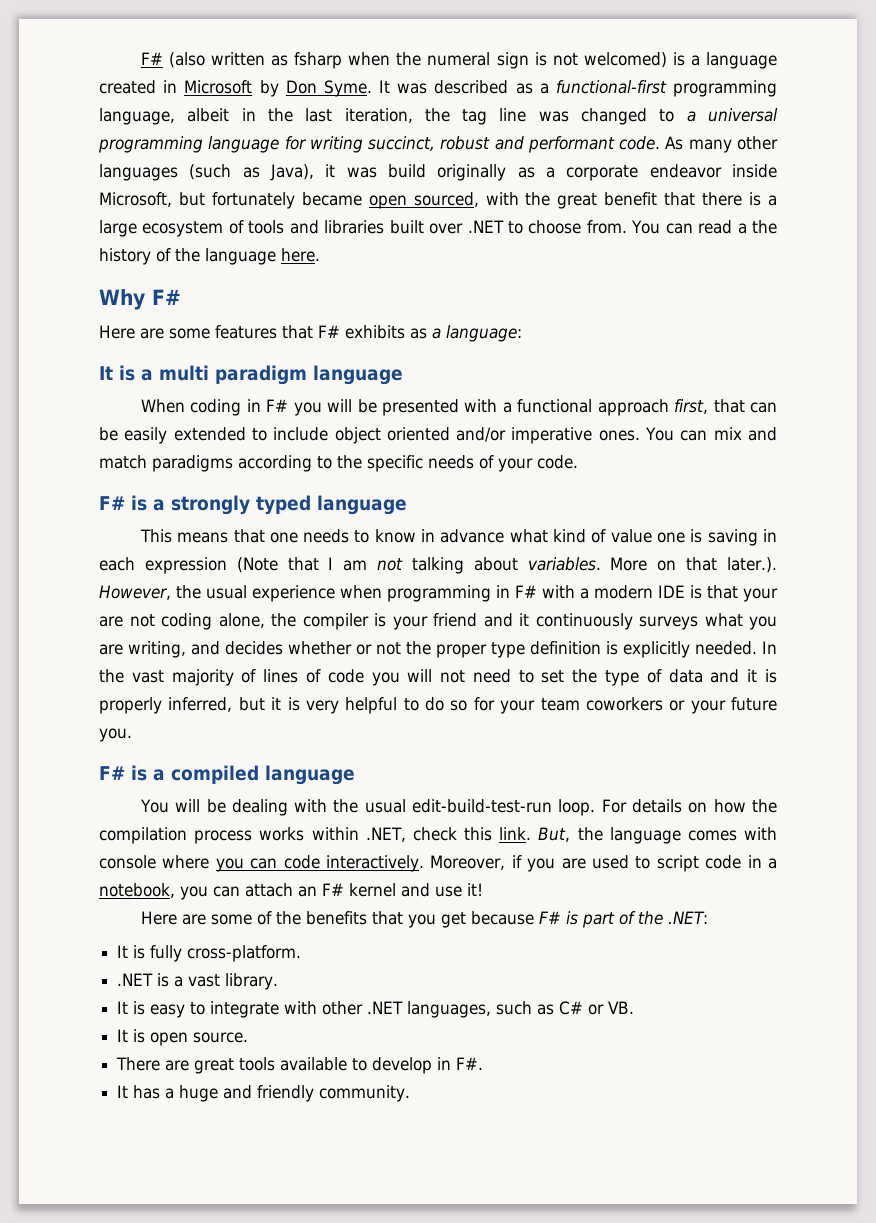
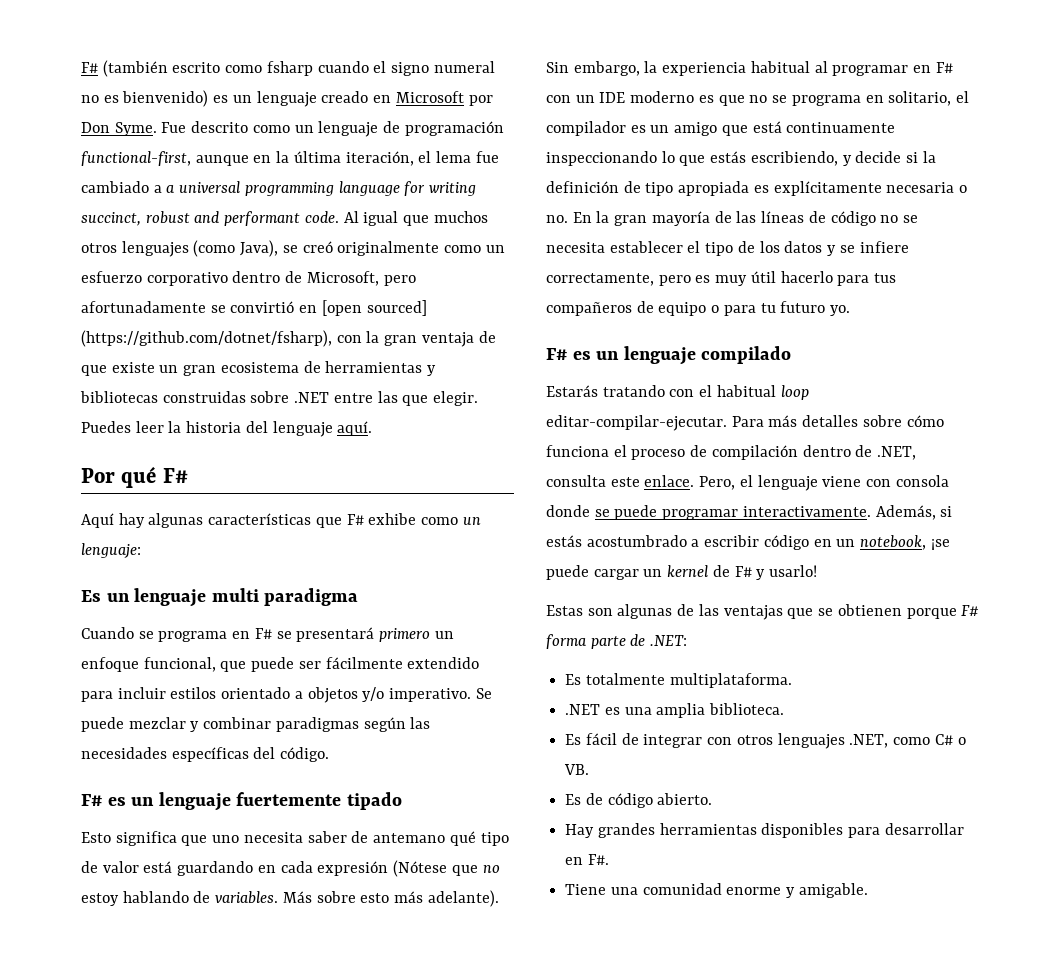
- F# (also written as fsharp when the numeral sign is not welcomed) is a language created in Microsoft by Don Syme. It was described as a functional-first programming language, albeit in the last iteration, the tag line was changed to a universal programming language for writing succinct, robust and performant code.
+ F# (también escrito como fsharp cuando el signo numeral no es bienvenido) es un lenguaje creado en Microsoft por Don Syme. Fue descrito como un lenguaje de programación functional-first, aunque en la última iteración, el lema fue cambiado a a universal programming language for writing succinct, robust and performant code.
- As many other languages (such as Java), it was build originally as a corporate endeavor inside Microsoft, but fortunately became open sourced, with the great benefit that there is a large ecosystem of tools and libraries built over .NET to choose from. You can read a the history of the language here.
- Why F#
- Here are some features that F# exhibits as a language:
- It is a multi paradigm language
- When coding in F# you will be presented with a functional approach first, that can be easily extended to include object oriented and/or imperative ones. You can mix and match paradigms according to the specific needs of your code.
- F# is a strongly typed language
- This means that one needs to know in advance what kind of value one is saving in each expression (Note that I am not talking about variables. More on that later.). However, the usual experience when programming in F# with a modern IDE is that your are not coding alone, the compiler is your friend and it continuously surveys what you are writing, and decides whether or not the proper type definition is explicitly needed. In the vast majority of lines of code you will not need to set the type of data and it is properly inferred, but it is very helpful to do so for your team coworkers or your future you.
- F# is a compiled language
- You will be dealing with the usual edit-build-test-run loop. For details on how the compilation process works within .NET, check this link. But, the language comes with console where you can code interactively. Moreover, if you are used to script code in a notebook, you can attach an F# kernel and use it!
- Here are some of the benefits that you get because F# is part of the .NET:
- It is fully cross-platform.
- .NET is a vast library.
- It is easy to integrate with other .NET languages, such as C# or VB.
- It is open source.
- There are great tools available to develop in F#.
- It has a huge and friendly community.
+ Al igual que muchos otros lenguajes (como Java), se creó originalmente como un esfuerzo corporativo dentro de Microsoft, pero afortunadamente se convirtió en [open sourced] (https://github.com/dotnet/fsharp), con la gran ventaja de que existe un gran ecosistema de herramientas y bibliotecas construidas sobre .NET entre las que elegir. Puedes leer la historia del lenguaje aquí.
+ Por qué F#
+ Aquí hay algunas características que F# exhibe como un lenguaje:
+ Es un lenguaje multi paradigma
+ Cuando se programa en F# se presentará primero un enfoque funcional, que puede ser fácilmente extendido para incluir estilos orientado a objetos y/o imperativo. Se puede mezclar y combinar paradigmas según las necesidades específicas del código.
+ F# es un lenguaje fuertemente tipado
+ Esto significa que uno necesita saber de antemano qué tipo de valor está guardando en cada expresión (Nótese que no estoy hablando de variables. Más sobre esto más adelante). Sin embargo, la experiencia habitual al programar en F# con un IDE moderno es que no se programa en solitario, el compilador es un amigo que está continuamente inspeccionando lo que estás escribiendo, y decide si la definición de tipo apropiada es explícitamente necesaria o no. En la gran mayoría de las líneas de código no se necesita establecer el tipo de los datos y se infiere correctamente, pero es muy útil hacerlo para tus compañeros de equipo o para tu futuro yo.
+ F# es un lenguaje compilado
+ Estarás tratando con el habitual loop editar-compilar-ejecutar. Para más detalles sobre cómo funciona el proceso de compilación dentro de .NET, consulta este enlace. Pero, el lenguaje viene con consola donde se puede programar interactivamente. Además, si estás acostumbrado a escribir código en un notebook, ¡se puede cargar un kernel de F# y usarlo!
+ Estas son algunas de las ventajas que se obtienen porque F# forma parte de .NET:
+ Es totalmente multiplataforma.
+ .NET es una amplia biblioteca.
+ Es fácil de integrar con otros lenguajes .NET, como C# o VB.
+ Es de código abierto.
+ Hay grandes herramientas disponibles para desarrollar en F#.
+ Tiene una comunidad enorme y amigable.

